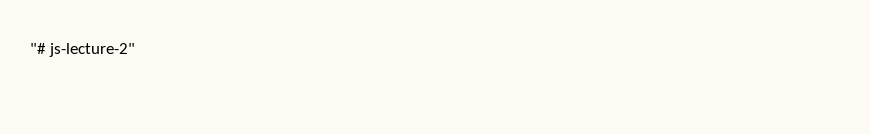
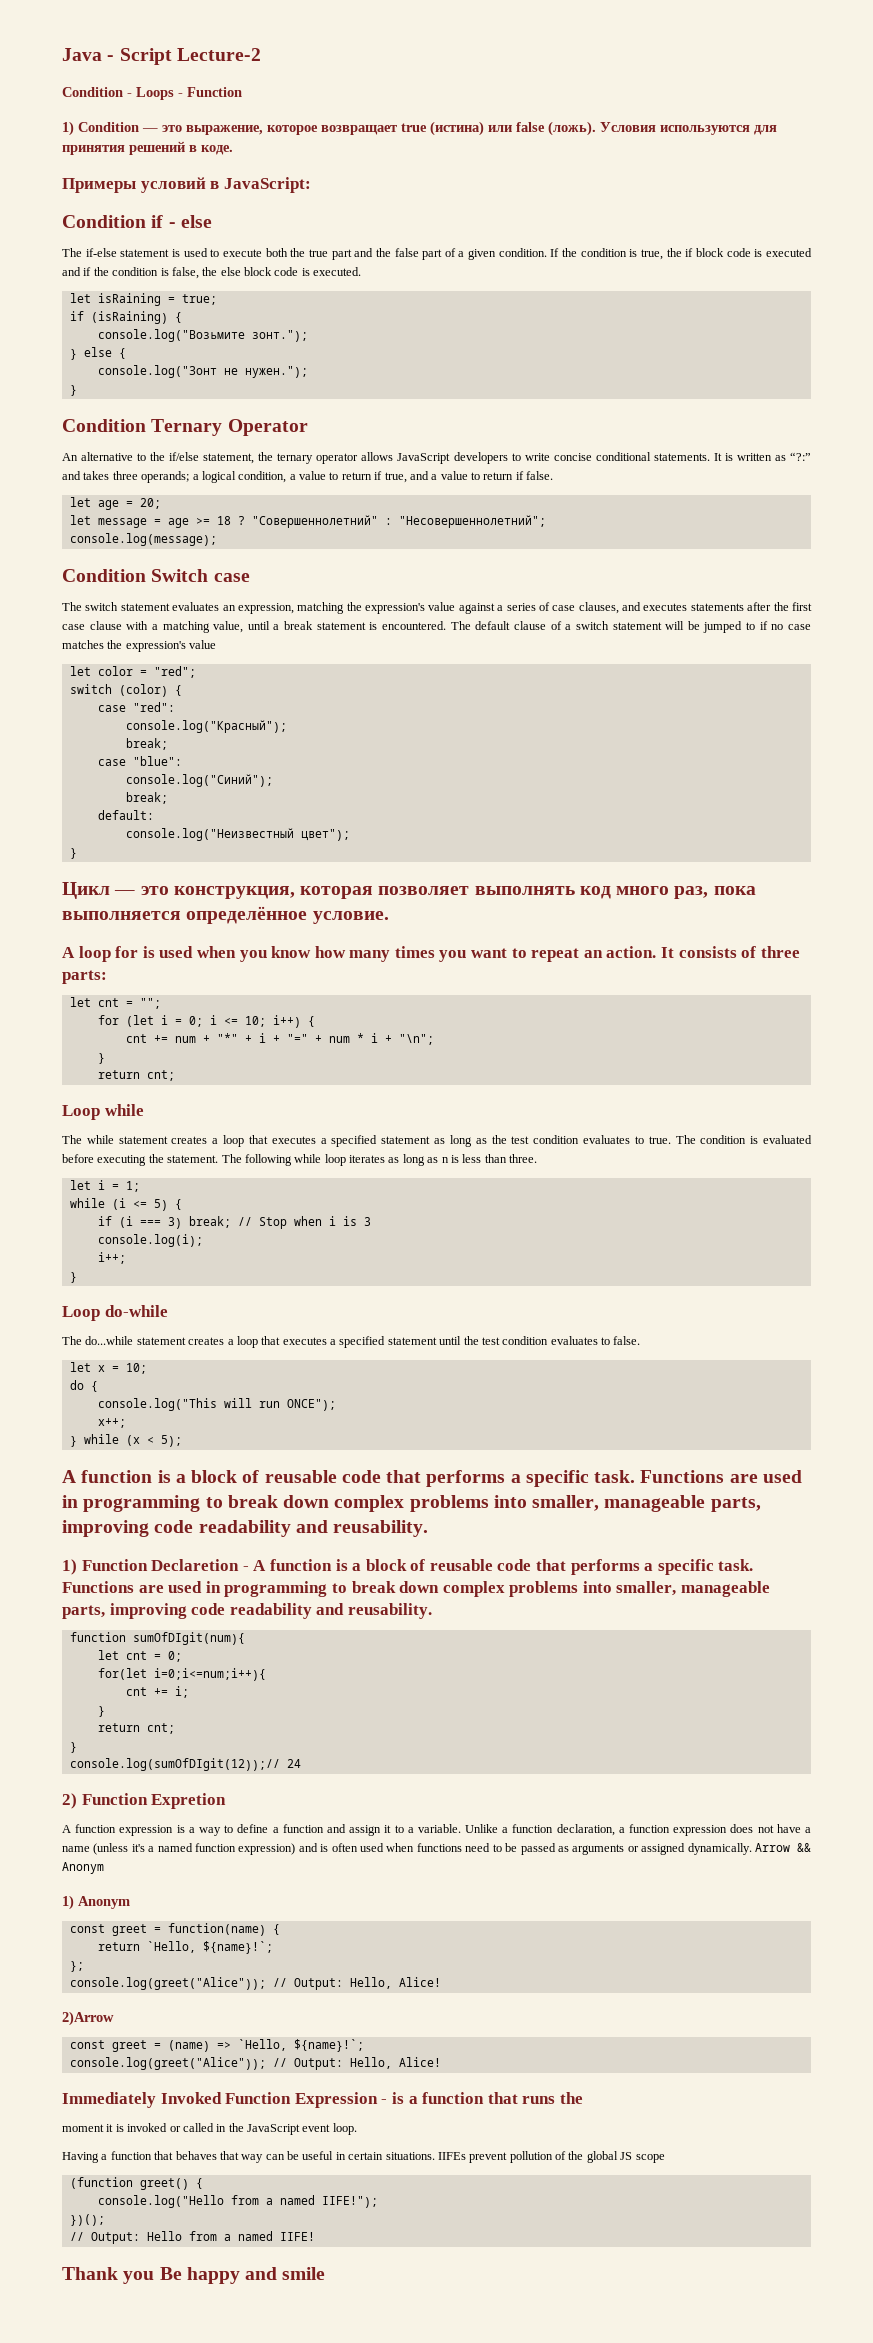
- "# js-lecture-2"
+ Java - Script Lecture-2
+ Condition - Loops - Function
+ 1) Condition — это выражение, которое возвращает true (истина) или false (ложь). Условия используются для принятия решений в коде.
+ Примеры условий в JavaScript:
+ Condition if - else
+ The if-else statement is used to execute both the true part and the false part of a given condition. If the condition is true, the if block code is executed and if the condition is false, the else block code is executed.
+ let isRaining = true;
+ if (isRaining) {
+ console.log("Возьмите зонт.");
+ } else {
+ console.log("Зонт не нужен.");
+ }
+ Condition Ternary Operator
+ An alternative to the if/else statement, the ternary operator allows JavaScript developers to write concise conditional statements. It is written as “?:” and takes three operands; a logical condition, a value to return if true, and a value to return if false.
+ let age = 20;
+ let message = age >= 18 ? "Совершеннолетний" : "Несовершеннолетний";
+ console.log(message);
+ Condition Switch case
+ The switch statement evaluates an expression, matching the expression's value against a series of case clauses, and executes statements after the first case clause with a matching value, until a break statement is encountered. The default clause of a switch statement will be jumped to if no case matches the expression's value
+ let color = "red";
+ switch (color) {
+ case "red":
+ console.log("Красный");
+ break;
+ case "blue":
+ console.log("Синий");
+ break;
+ default:
+ console.log("Неизвестный цвет");
+ }
+ Цикл — это конструкция, которая позволяет выполнять код много раз, пока выполняется определённое условие.
+ A loop for is used when you know how many times you want to repeat an action. It consists of three parts:
+ let cnt = "";
+ for (let i = 0; i <= 10; i++) {
+ cnt += num + "*" + i + "=" + num * i + "\n";
+ }
+ return cnt;
+ Loop while
+ The while statement creates a loop that executes a specified statement as long as the test condition evaluates to true. The condition is evaluated before executing the statement. The following while loop iterates as long as n is less than three.
+ let i = 1;
+ while (i <= 5) {
+ if (i === 3) break; // Stop when i is 3
+ console.log(i);
+ i++;
+ }
+ Loop do-while
+ The do...while statement creates a loop that executes a specified statement until the test condition evaluates to false.
+ let x = 10;
+ do {
+ console.log("This will run ONCE");
+ x++;
+ } while (x < 5);
+ A function is a block of reusable code that performs a specific task. Functions are used in programming to break down complex problems into smaller, manageable parts, improving code readability and reusability.
+ 1) Function Declaretion - A function is a block of reusable code that performs a specific task. Functions are used in programming to break down complex problems into smaller, manageable parts, improving code readability and reusability.
+ function sumOfDIgit(num){
+ let cnt = 0;
+ for(let i=0;i<=num;i++){
+ cnt += i;
+ }
+ return cnt;
+ }
+ console.log(sumOfDIgit(12));// 24
+ 2) Function Expretion
+ A function expression is a way to define a function and assign it to a variable. Unlike a function declaration, a function expression does not have a name (unless it's a named function expression) and is often used when functions need to be passed as arguments or assigned dynamically. Arrow && Anonym
+ 1) Anonym
+ const greet = function(name) {
+ return `Hello, ${name}!`;
+ };
+ console.log(greet("Alice")); // Output: Hello, Alice!
+ 2)Arrow
+ const greet = (name) => `Hello, ${name}!`;
+ console.log(greet("Alice")); // Output: Hello, Alice!
+ Immediately Invoked Function Expression - is a function that runs the
+ moment it is invoked or called in the JavaScript event loop.
+ Having a function that behaves that way can be useful in certain situations. IIFEs prevent pollution of the global JS scope
+ (function greet() {
+ console.log("Hello from a named IIFE!");
+ })();
+ // Output: Hello from a named IIFE!
+ Thank you Be happy and smile

